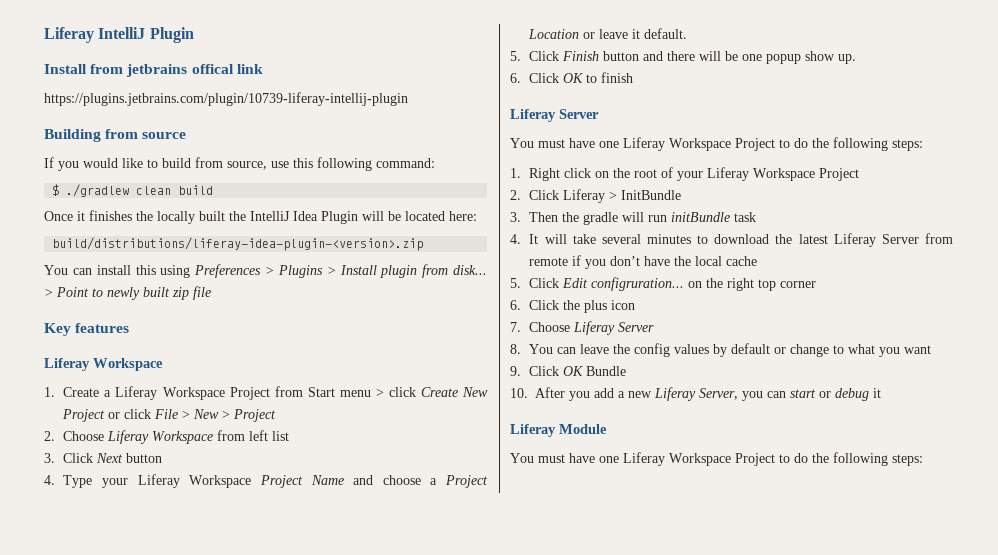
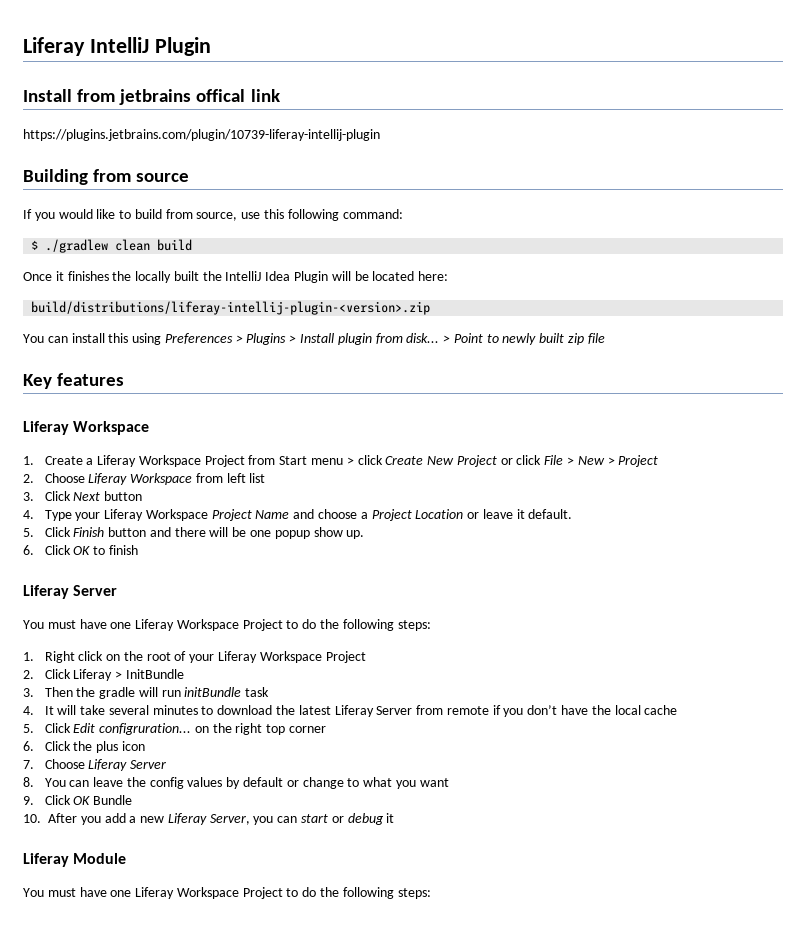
- build/distributions/liferay-idea-plugin-<version>.zip
+ build/distributions/liferay-intellij-plugin-<version>.zip

